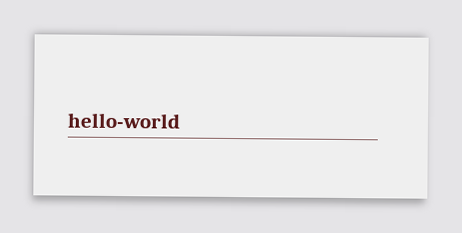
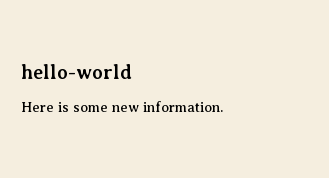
+ Here is some new information.

